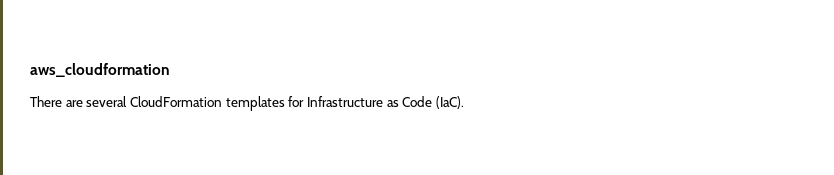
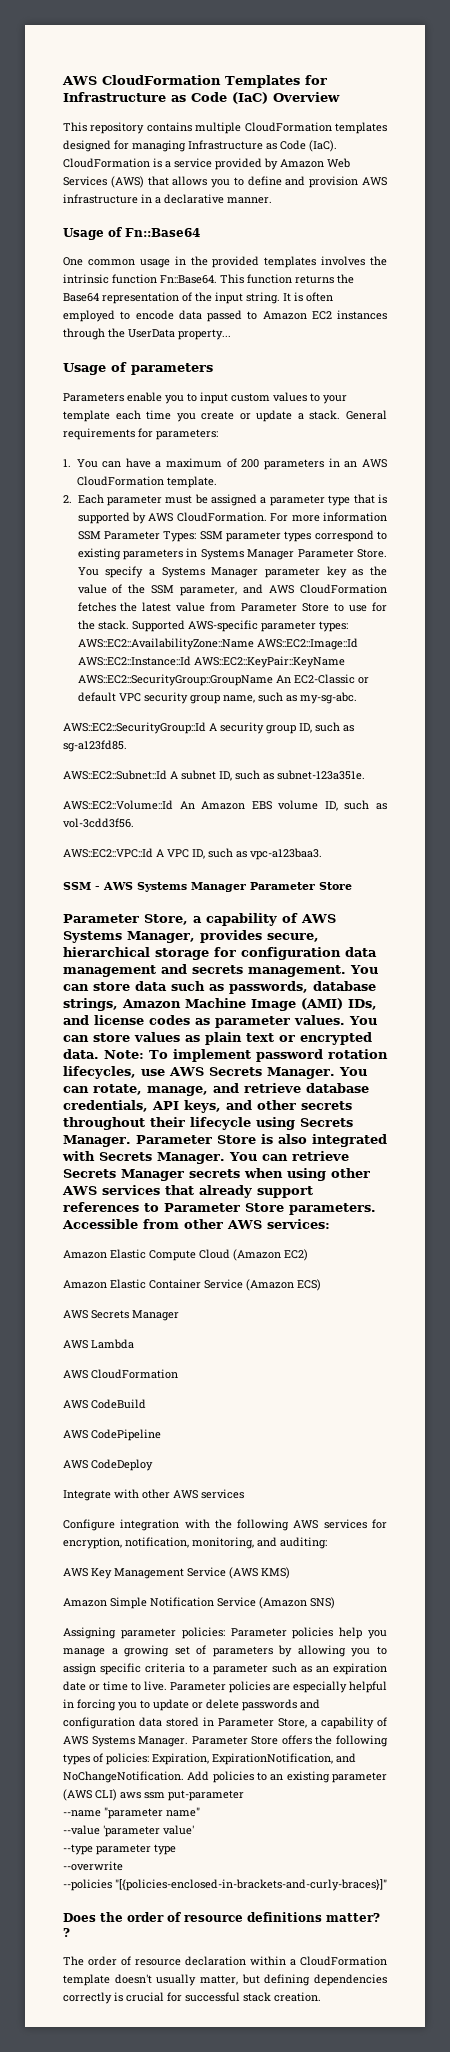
- aws_cloudformation
- There are several CloudFormation templates for Infrastructure as Code (IaC).
+ AWS CloudFormation Templates for Infrastructure as Code (IaC) Overview
+ This repository contains multiple CloudFormation templates designed for managing Infrastructure as Code (IaC). CloudFormation is a service provided by Amazon Web Services (AWS) that allows you to define and provision AWS infrastructure in a declarative manner.
+ Usage of Fn::Base64
+ One common usage in the provided templates involves the intrinsic function Fn::Base64. This function returns the Base64 representation of the input string. It is often employed to encode data passed to Amazon EC2 instances through the UserData property...
+ Usage of parameters
+ Parameters enable you to input custom values to your template each time you create or update a stack. General requirements for parameters:
+ 1. You can have a maximum of 200 parameters in an AWS CloudFormation template.
+ 2. Each parameter must be assigned a parameter type that is supported by AWS CloudFormation. For more information SSM Parameter Types: SSM parameter types correspond to existing parameters in Systems Manager Parameter Store. You specify a Systems Manager parameter key as the value of the SSM parameter, and AWS CloudFormation fetches the latest value from Parameter Store to use for the stack. Supported AWS-specific parameter types: AWS::EC2::AvailabilityZone::Name AWS::EC2::Image::Id AWS::EC2::Instance::Id AWS::EC2::KeyPair::KeyName AWS::EC2::SecurityGroup::GroupName An EC2-Classic or default VPC security group name, such as my-sg-abc.
+ AWS::EC2::SecurityGroup::Id A security group ID, such as sg-a123fd85.
+ AWS::EC2::Subnet::Id A subnet ID, such as subnet-123a351e.
+ AWS::EC2::Volume::Id An Amazon EBS volume ID, such as vol-3cdd3f56.
+ AWS::EC2::VPC::Id A VPC ID, such as vpc-a123baa3.
+ SSM - AWS Systems Manager Parameter Store
+ Parameter Store, a capability of AWS Systems Manager, provides secure, hierarchical storage for configuration data management and secrets management. You can store data such as passwords, database strings, Amazon Machine Image (AMI) IDs, and license codes as parameter values. You can store values as plain text or encrypted data. Note: To implement password rotation lifecycles, use AWS Secrets Manager. You can rotate, manage, and retrieve database credentials, API keys, and other secrets throughout their lifecycle using Secrets Manager. Parameter Store is also integrated with Secrets Manager. You can retrieve Secrets Manager secrets when using other AWS services that already support references to Parameter Store parameters. Accessible from other AWS services:
+ Amazon Elastic Compute Cloud (Amazon EC2)
+ Amazon Elastic Container Service (Amazon ECS)
+ AWS Secrets Manager
+ AWS Lambda
+ AWS CloudFormation
+ AWS CodeBuild
+ AWS CodePipeline
+ AWS CodeDeploy
+ Integrate with other AWS services
+ Configure integration with the following AWS services for encryption, notification, monitoring, and auditing:
+ AWS Key Management Service (AWS KMS)
+ Amazon Simple Notification Service (Amazon SNS)
+ Assigning parameter policies: Parameter policies help you manage a growing set of parameters by allowing you to assign specific criteria to a parameter such as an expiration date or time to live. Parameter policies are especially helpful in forcing you to update or delete passwords and configuration data stored in Parameter Store, a capability of AWS Systems Manager. Parameter Store offers the following types of policies: Expiration, ExpirationNotification, and NoChangeNotification. Add policies to an existing parameter (AWS CLI) aws ssm put-parameter
+ --name "parameter name"
+ --value 'parameter value'
+ --type parameter type
+ --overwrite
+ --policies "[{policies-enclosed-in-brackets-and-curly-braces}]"
+ Does the order of resource definitions matter? ?
+ The order of resource declaration within a CloudFormation template doesn't usually matter, but defining dependencies correctly is crucial for successful stack creation.

